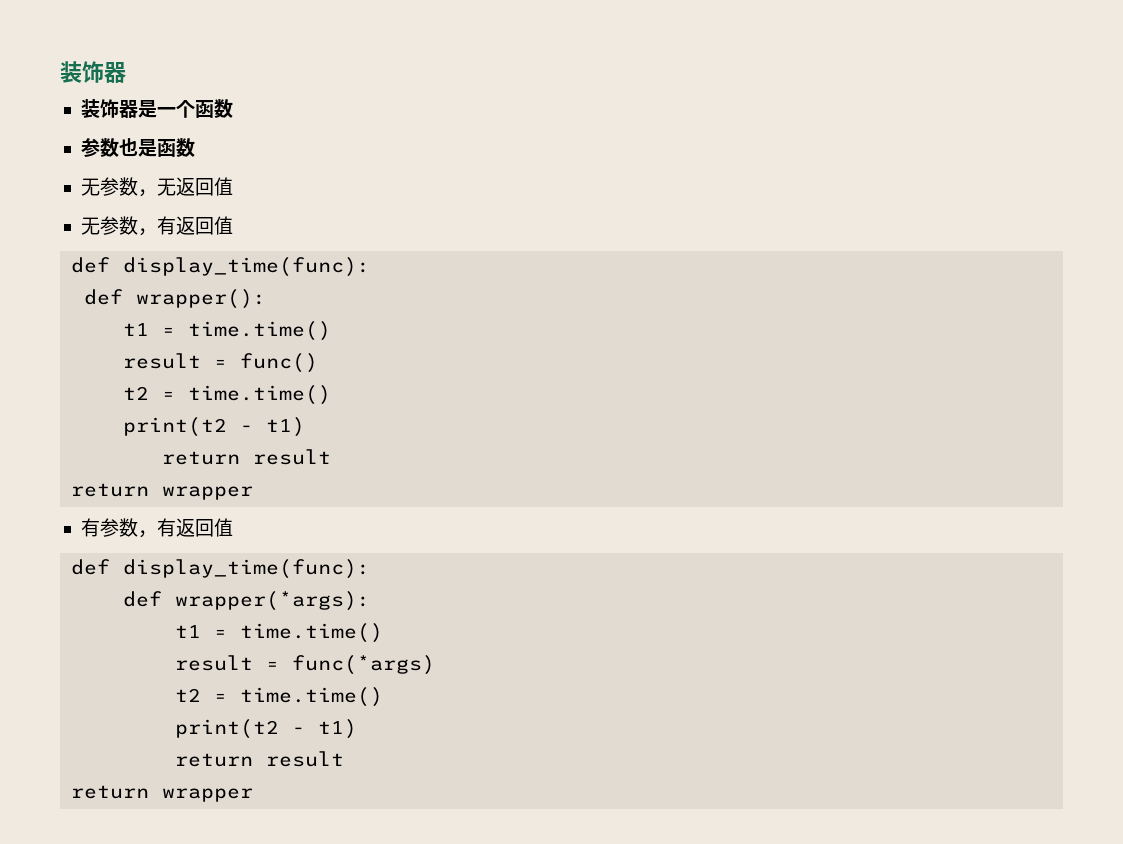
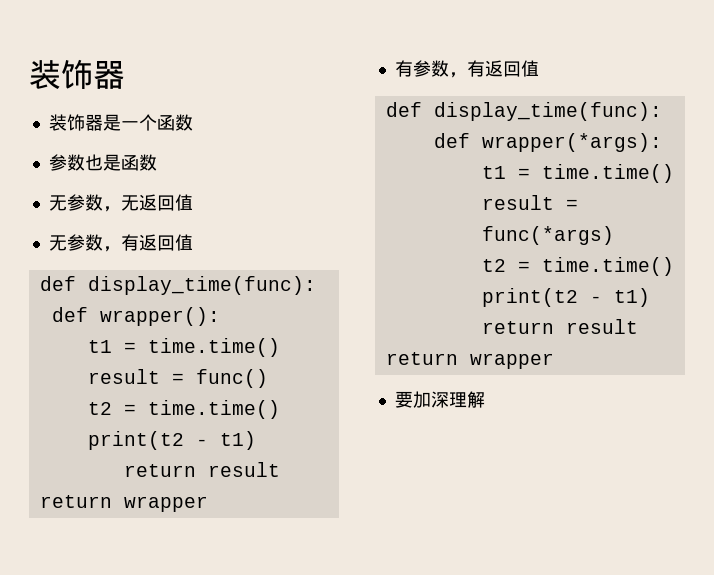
+ 要加深理解

